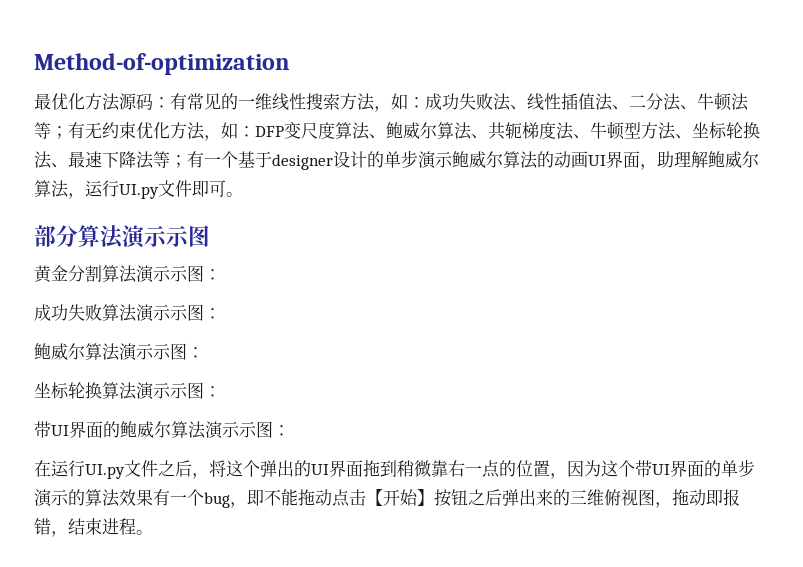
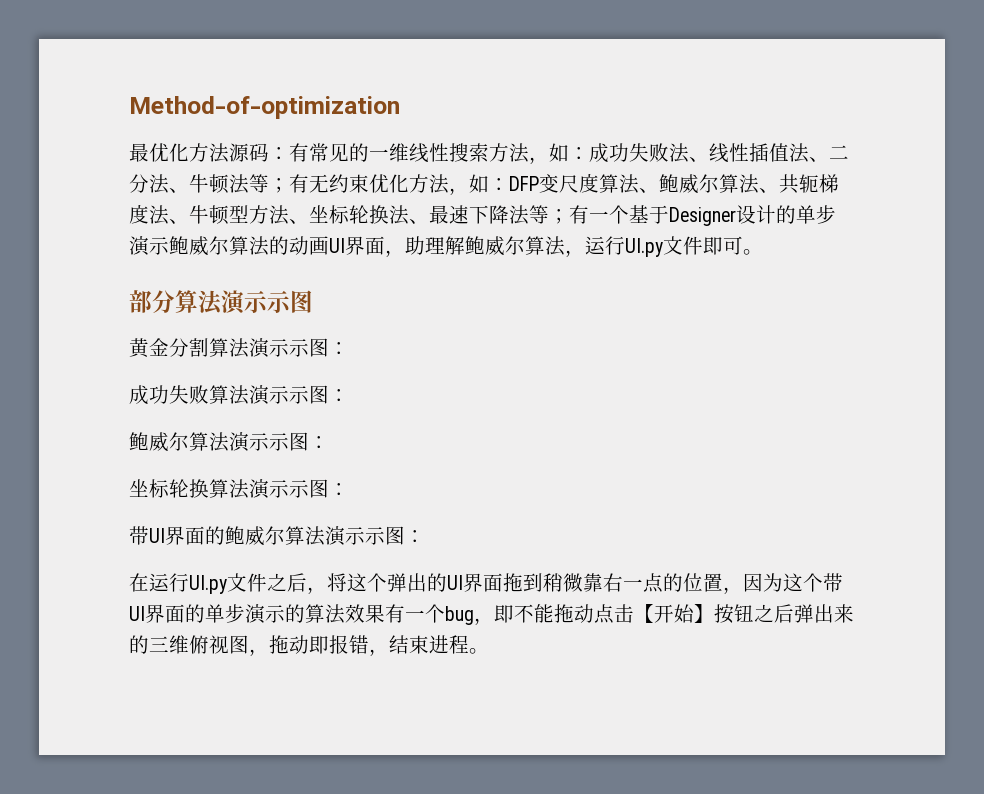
- 有一个基于designer设计的单步演示鲍威尔算法的动画UI界面，助理解鲍威尔算法，运行UI.py文件即可。
+ 有一个基于Designer设计的单步演示鲍威尔算法的动画UI界面，助理解鲍威尔算法，运行UI.py文件即可。

